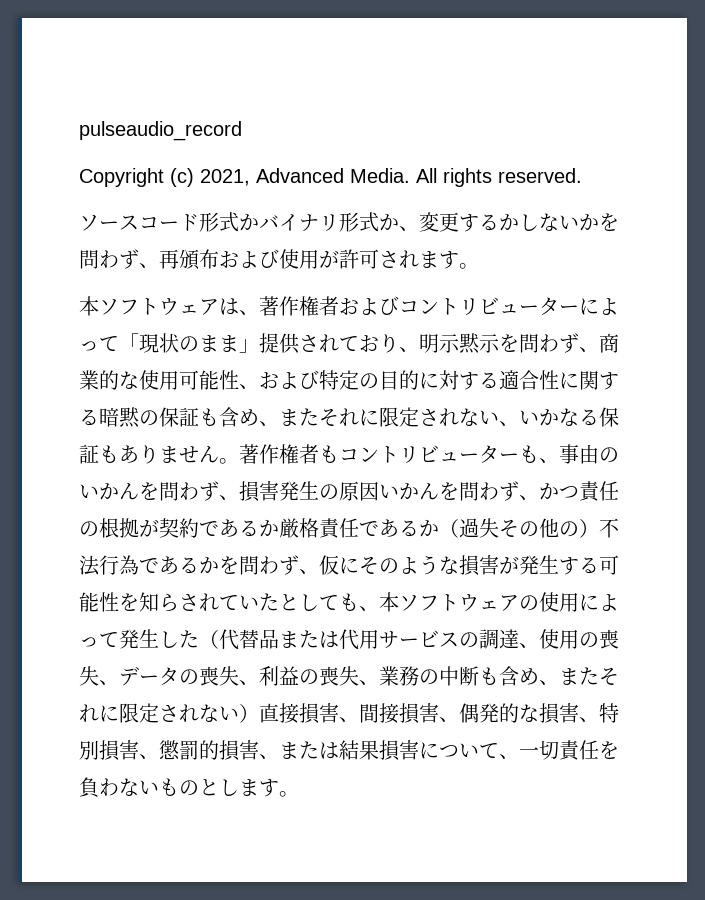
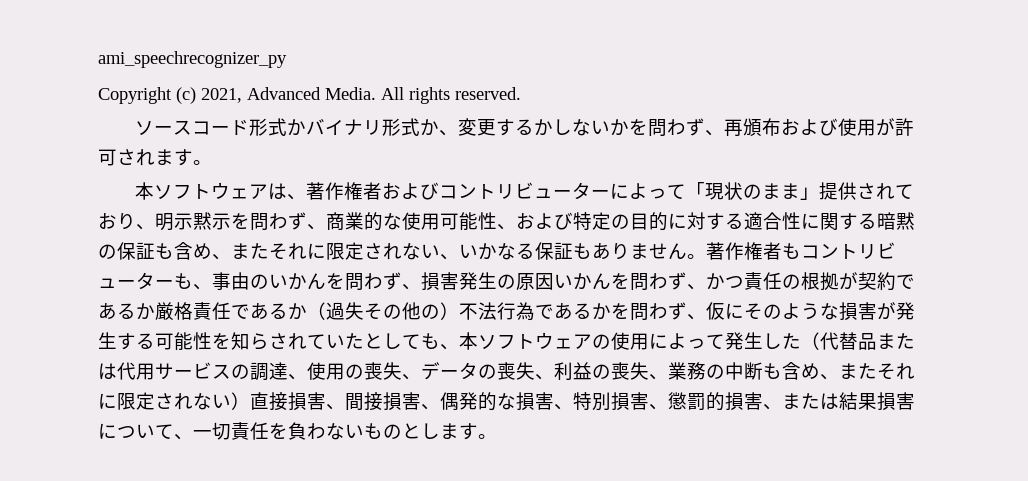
- pulseaudio_record
+ ami_speechrecognizer_py

